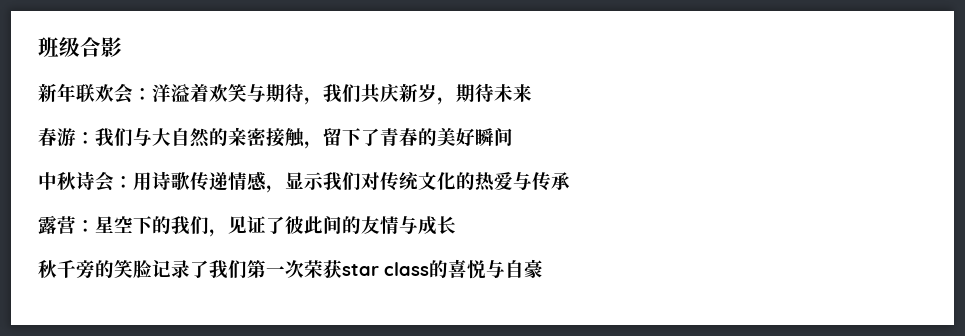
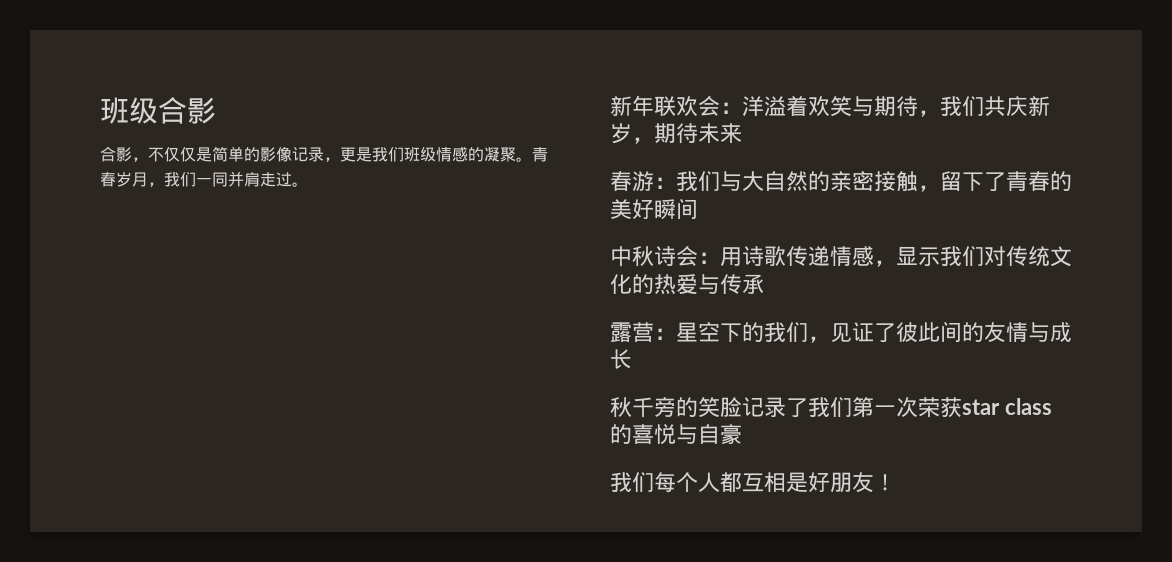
+ 合影，不仅仅是简单的影像记录，更是我们班级情感的凝聚。青春岁月，我们一同并肩走过。
+ 我们每个人都互相是好朋友！

